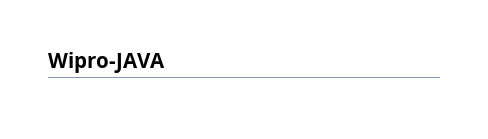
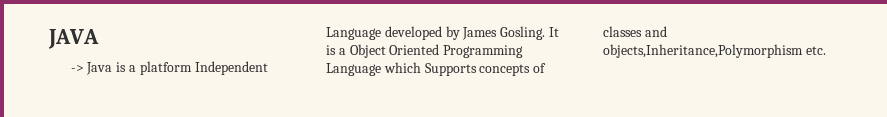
- Wipro-JAVA
+ JAVA
+ -> Java is a platform Independent Language developed by James Gosling. It is a Object Oriented Programming Language which Supports concepts of classes and objects,Inheritance,Polymorphism etc.

